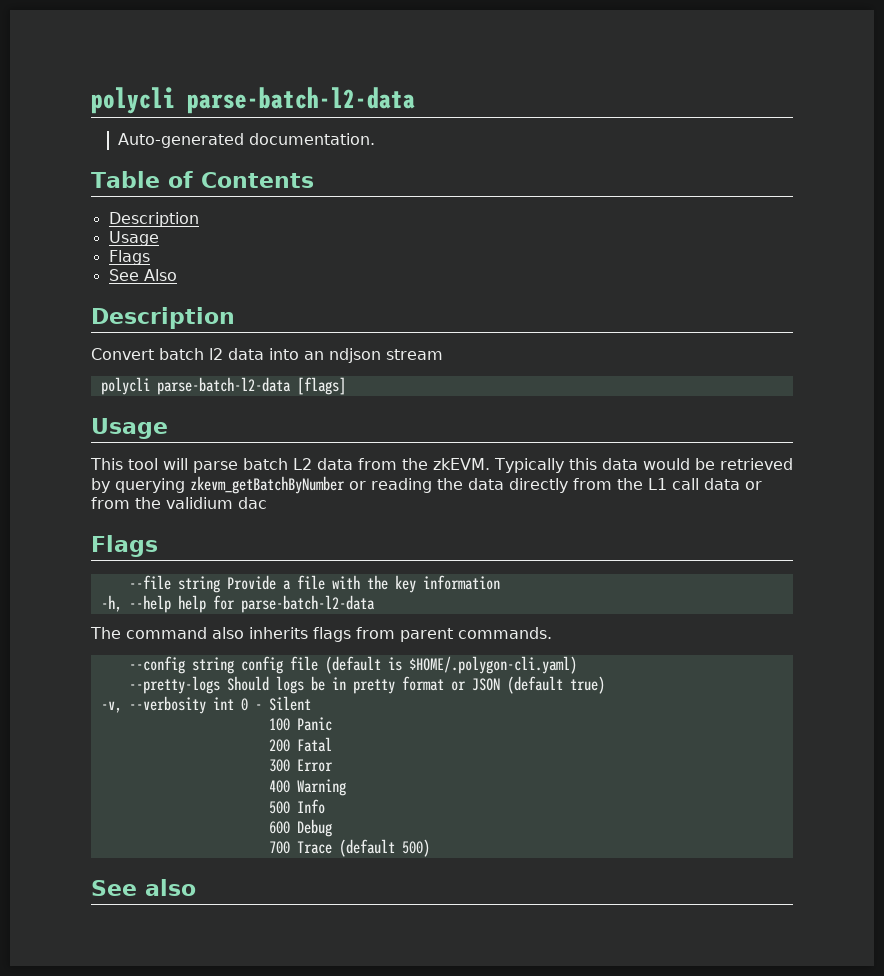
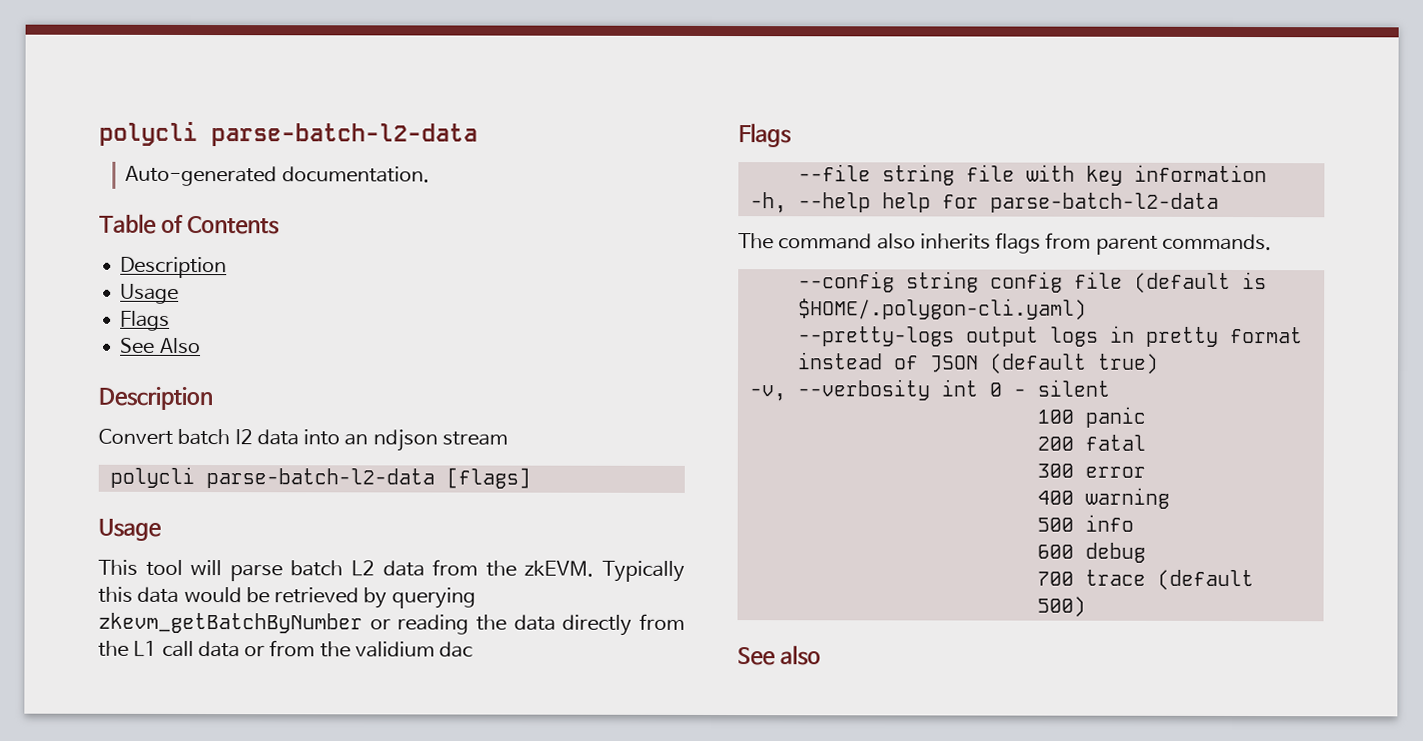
- --file string Provide a file with the key information
+ --file string file with key information
- --pretty-logs Should logs be in pretty format or JSON (default true)
+ --pretty-logs output logs in pretty format instead of JSON (default true)
- -v, --verbosity int 0 - Silent
+ -v, --verbosity int 0 - silent
- 100 Panic
+ 100 panic
- 200 Fatal
+ 200 fatal
- 300 Error
+ 300 error
- 400 Warning
+ 400 warning
- 500 Info
+ 500 info
- 600 Debug
+ 600 debug
- 700 Trace (default 500)
+ 700 trace (default 500)

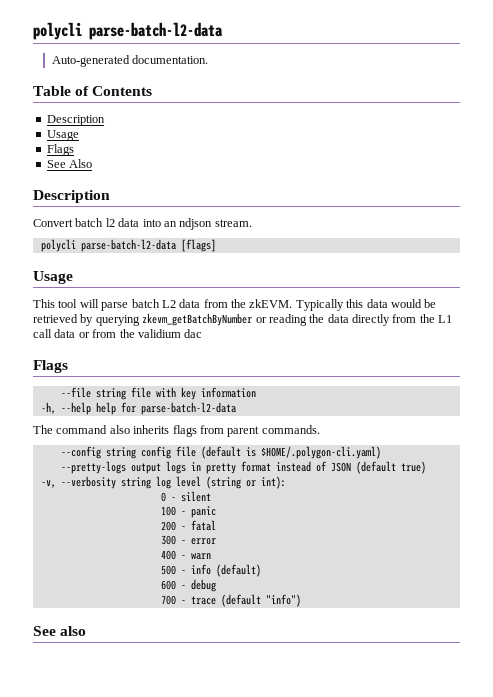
- Convert batch l2 data into an ndjson stream
+ Convert batch l2 data into an ndjson stream.
- -v, --verbosity int 0 - silent
+ -v, --verbosity string log level (string or int):
+ 0 - silent
- 100 panic
+ 100 - panic
- 200 fatal
+ 200 - fatal
- 300 error
+ 300 - error
- 400 warning
+ 400 - warn
- 500 info
+ 500 - info (default)
- 600 debug
+ 600 - debug
- 700 trace (default 500)
+ 700 - trace (default "info")

